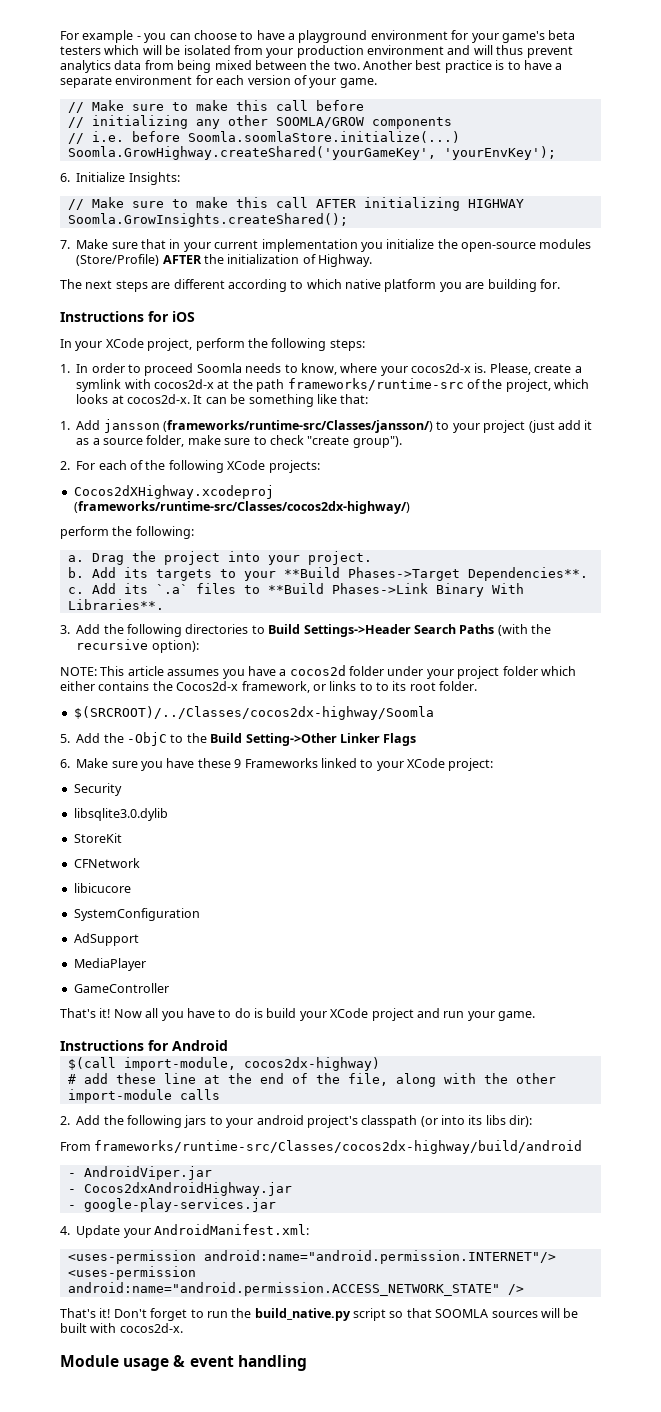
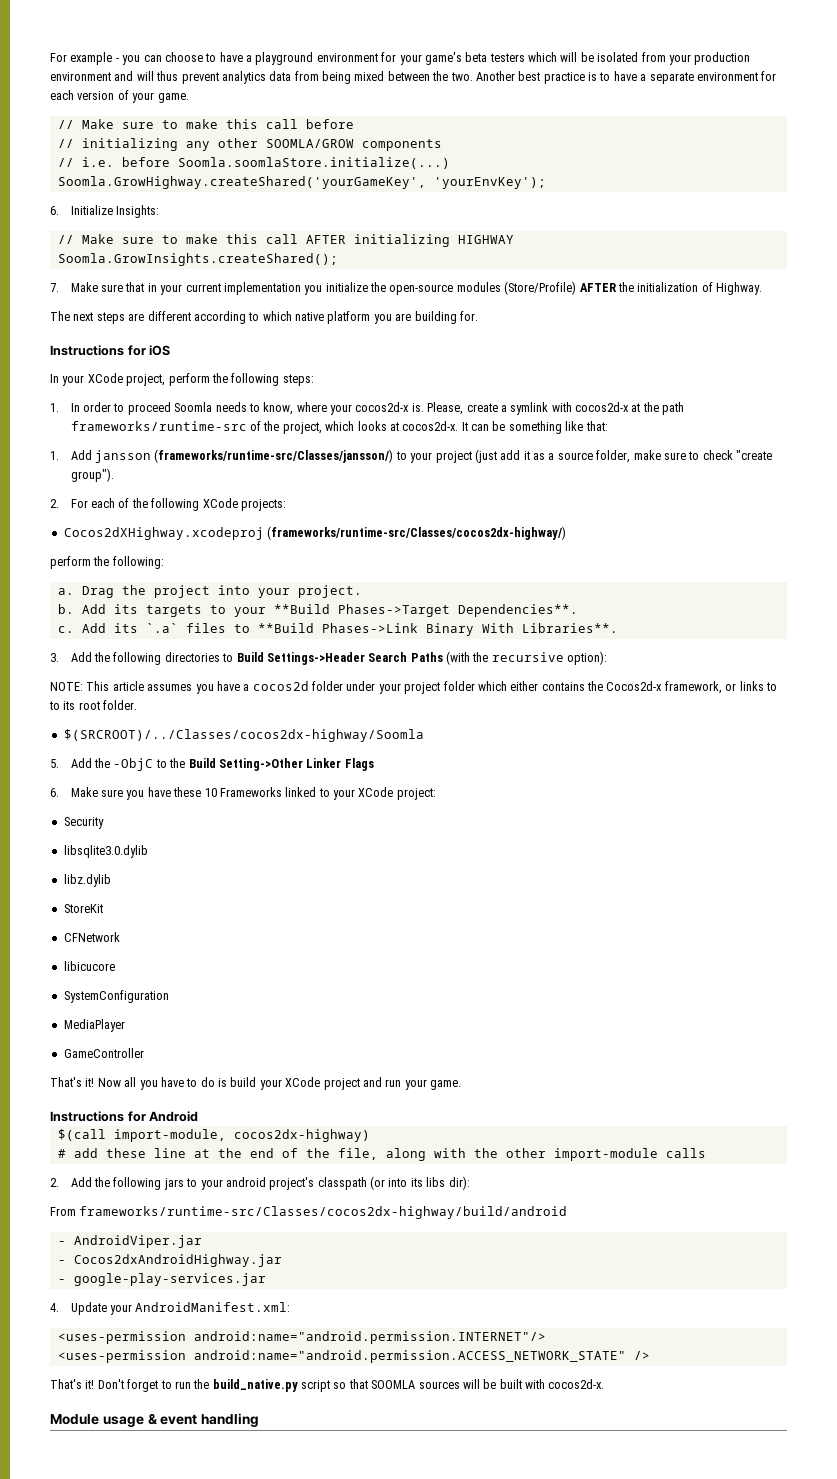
- 6. Make sure you have these 9 Frameworks linked to your XCode project:
+ 6. Make sure you have these 10 Frameworks linked to your XCode project:
+ libz.dylib
- AdSupport

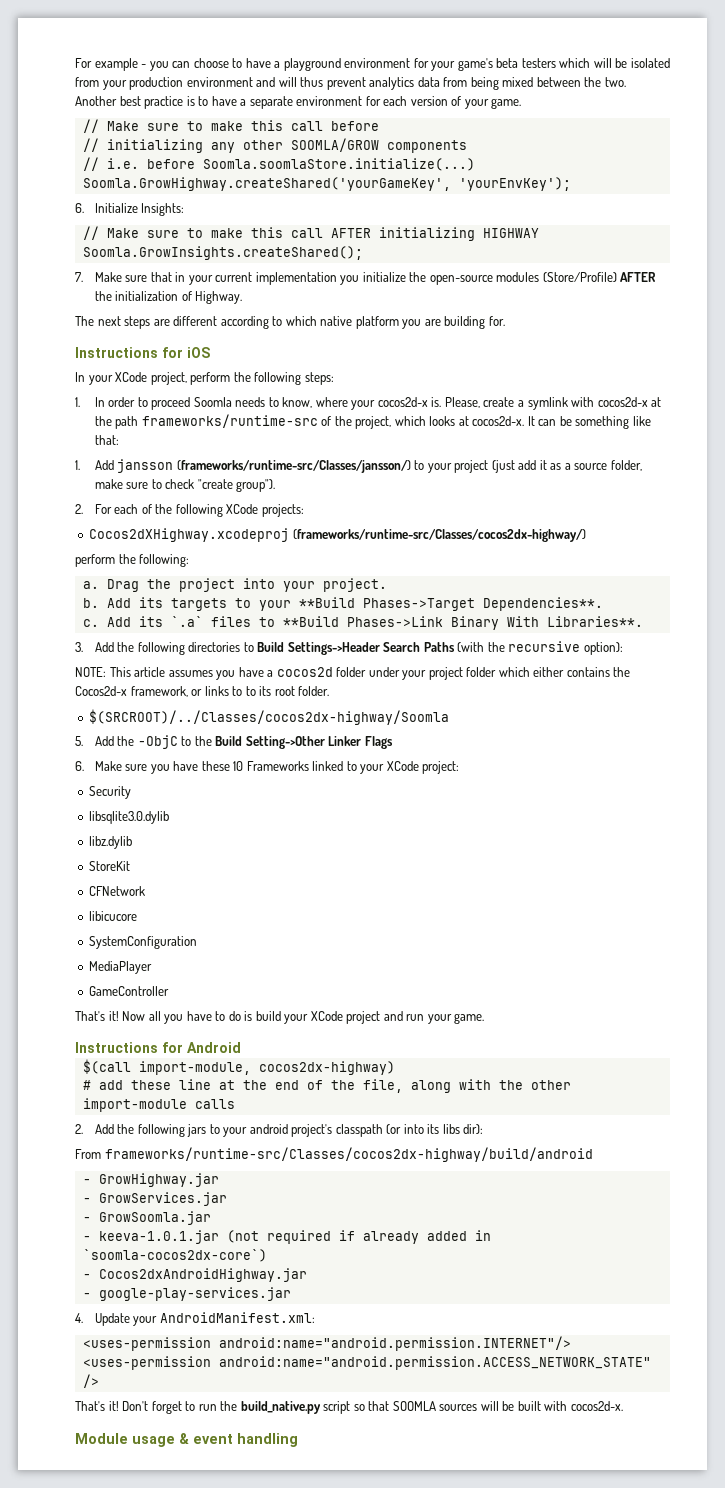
- - AndroidViper.jar
+ - GrowHighway.jar
+ - GrowServices.jar
+ - GrowSoomla.jar
+ - keeva-1.0.1.jar (not required if already added in `soomla-cocos2dx-core`)

